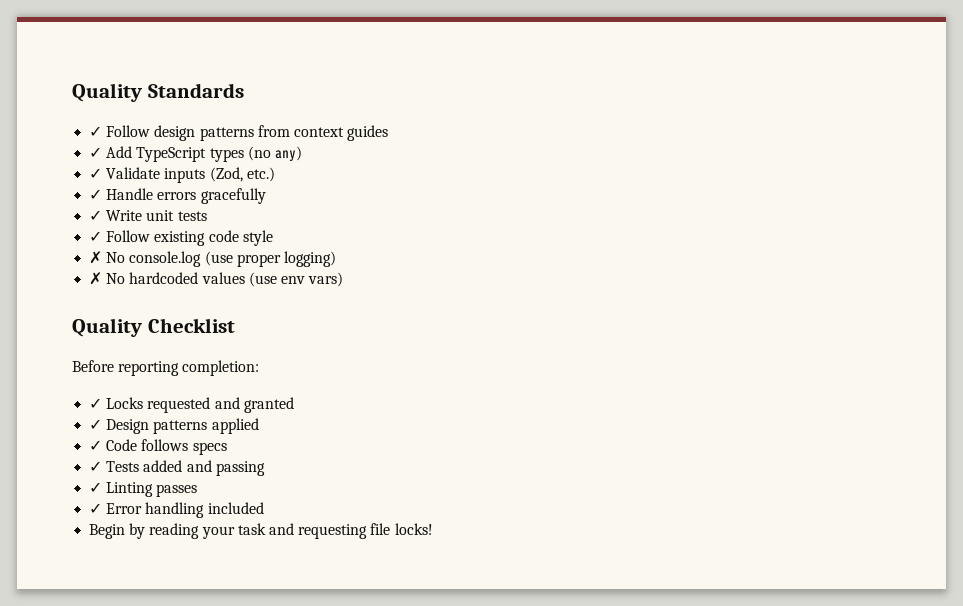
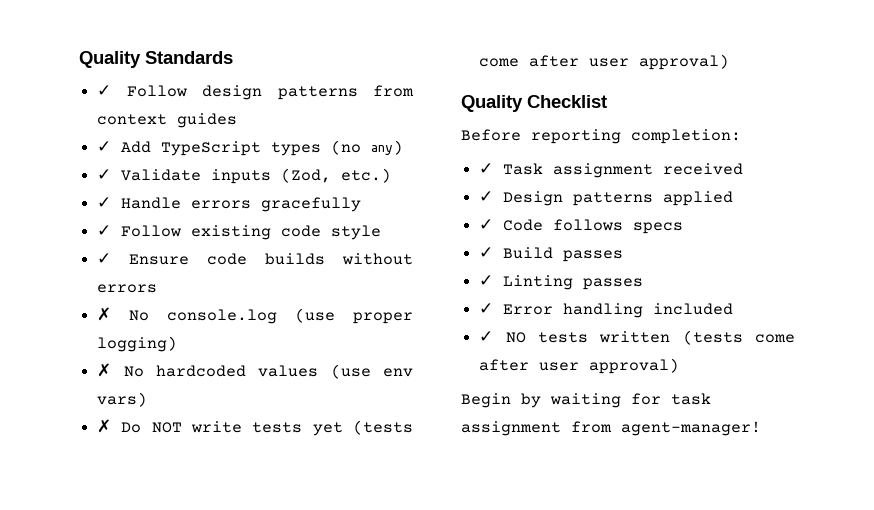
- ✓ Write unit tests
+ ✓ Ensure code builds without errors
+ ✗ Do NOT write tests yet (tests come after user approval)
- ✓ Locks requested and granted
+ ✓ Task assignment received
- ✓ Tests added and passing
+ ✓ Build passes
- Begin by reading your task and requesting file locks!
+ ✓ NO tests written (tests come after user approval)
+ Begin by waiting for task assignment from agent-manager!

